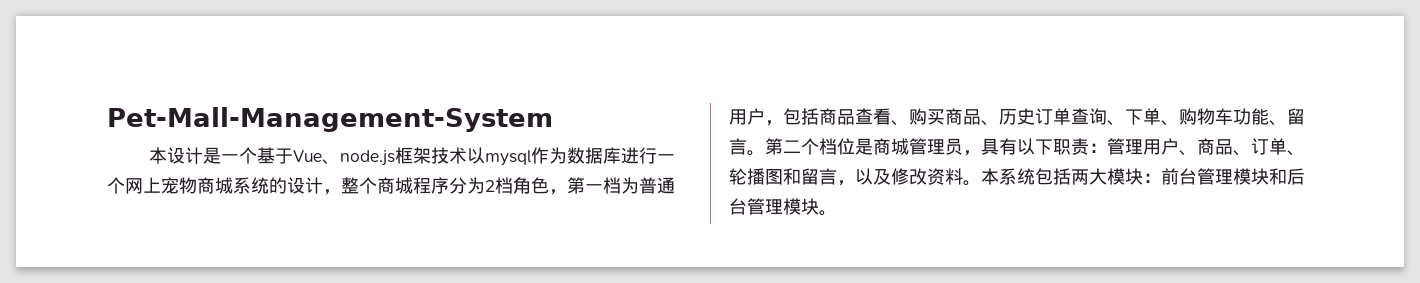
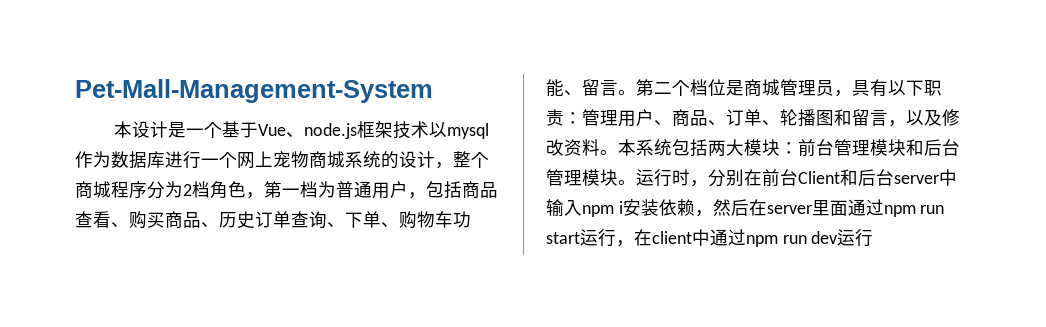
+ 运行时，分别在前台Client和后台server中输入npm i安装依赖，然后在server里面通过npm run start运行，在client中通过npm run dev运行

